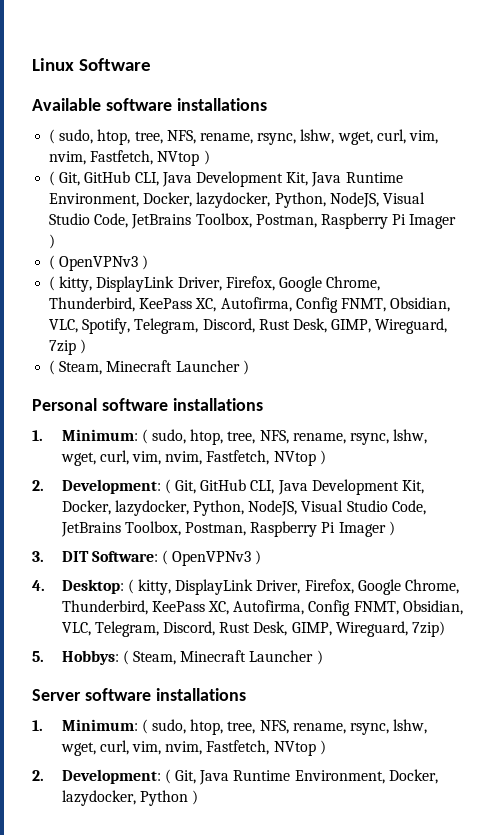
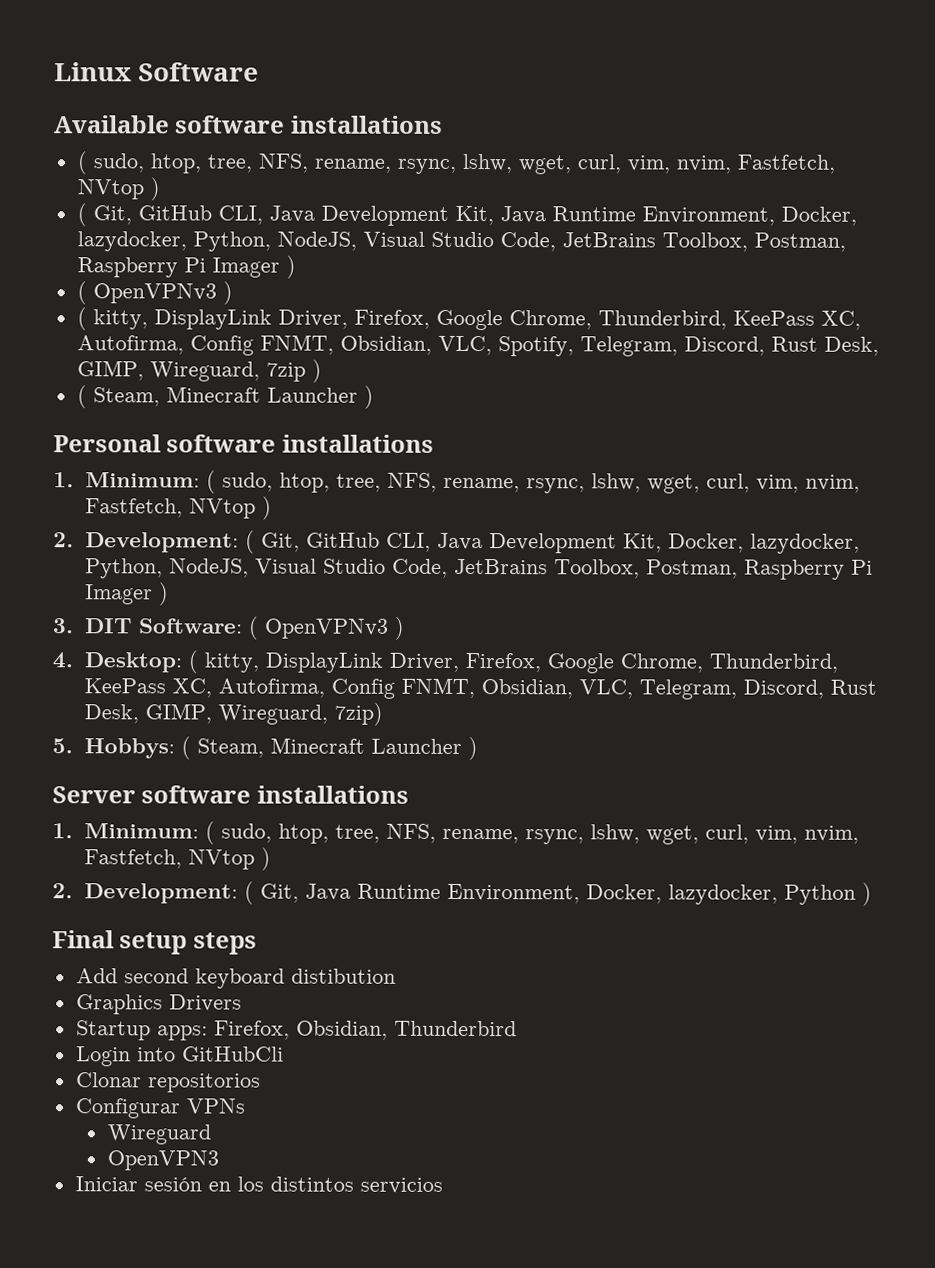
+ Final setup steps
+ Add second keyboard distibution
+ Graphics Drivers
+ Startup apps: Firefox, Obsidian, Thunderbird
+ Login into GitHubCli
+ Clonar repositorios
+ Configurar VPNs
+ Wireguard
+ OpenVPN3
+ Iniciar sesión en los distintos servicios

